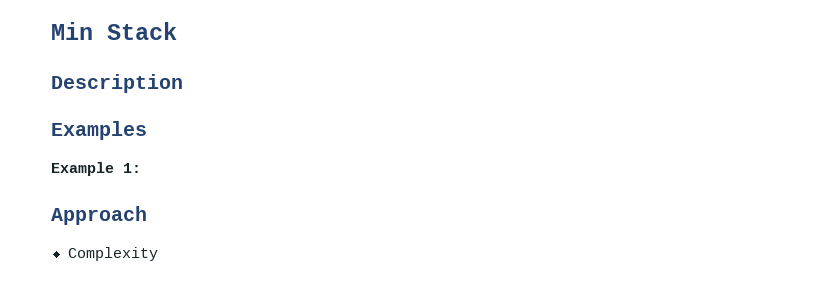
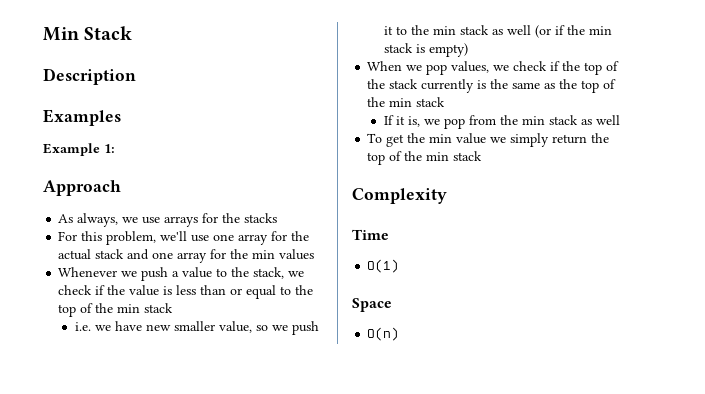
+ As always, we use arrays for the stacks
+ For this problem, we'll use one array for the actual stack and one array for the min values
+ Whenever we push a value to the stack, we check if the value is less than or equal to the top of the min stack
+ i.e. we have new smaller value, so we push it to the min stack as well (or if the min stack is empty)
+ When we pop values, we check if the top of the stack currently is the same as the top of the min stack
+ If it is, we pop from the min stack as well
+ To get the min value we simply return the top of the min stack
  Complexity
+ Time
+ O(1)
+ Space
+ O(n)

